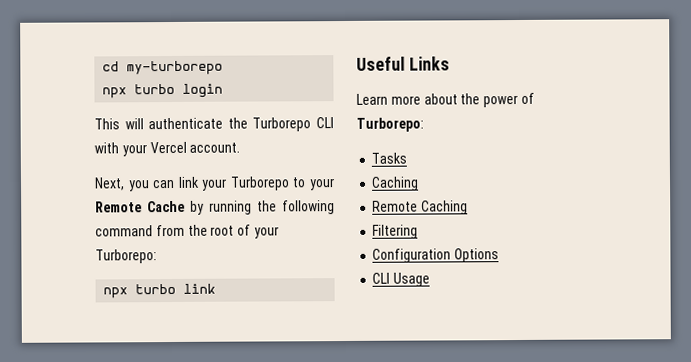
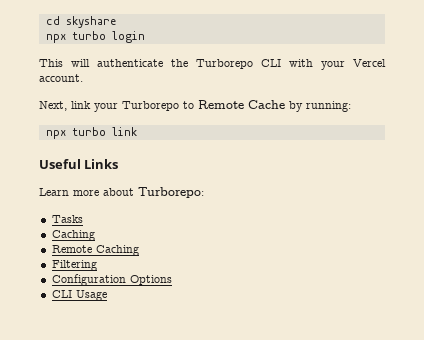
- cd my-turborepo
+ cd skyshare
- Next, you can link your Turborepo to your Remote Cache by running the following command from the root of your Turborepo:
+ Next, link your Turborepo to Remote Cache by running:
- Learn more about the power of Turborepo:
+ Learn more about Turborepo:

